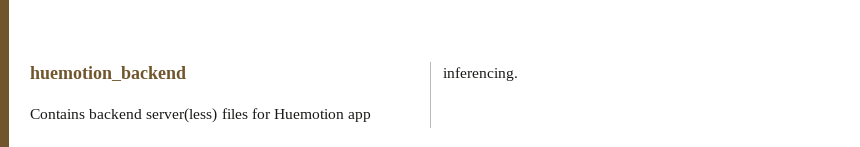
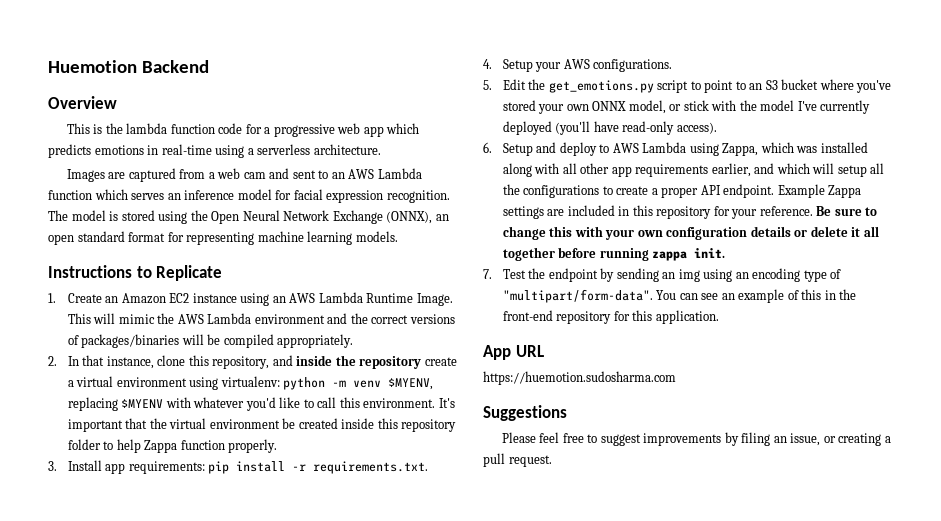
- huemotion_backend
- Contains backend server(less) files for Huemotion app inferencing.
+ Huemotion Backend
+ Overview
+ This is the lambda function code for a progressive web app which predicts emotions in real-time using a serverless architecture.
+ Images are captured from a web cam and sent to an AWS Lambda function which serves an inference model for facial expression recognition. The model is stored using the Open Neural Network Exchange (ONNX), an open standard format for representing machine learning models.
+ Instructions to Replicate
+ 1. Create an Amazon EC2 instance using an AWS Lambda Runtime Image. This will mimic the AWS Lambda environment and the correct versions of packages/binaries will be compiled appropriately.
+ 2. In that instance, clone this repository, and inside the repository create a virtual environment using virtualenv: python -m venv $MYENV, replacing $MYENV with whatever you'd like to call this environment. It's important that the virtual environment be created inside this repository folder to help Zappa function properly.
+ 3. Install app requirements: pip install -r requirements.txt.
+ 4. Setup your AWS configurations.
+ 5. Edit the get_emotions.py script to point to an S3 bucket where you've stored your own ONNX model, or stick with the model I've currently deployed (you'll have read-only access).
+ 6. Setup and deploy to AWS Lambda using Zappa, which was installed along with all other app requirements earlier, and which will setup all the configurations to create a proper API endpoint. Example Zappa settings are included in this repository for your reference. Be sure to change this with your own configuration details or delete it all together before running zappa init.
+ 7. Test the endpoint by sending an img using an encoding type of "multipart/form-data". You can see an example of this in the front-end repository for this application.
+ App URL
+ https://huemotion.sudosharma.com
+ Suggestions
+ Please feel free to suggest improvements by filing an issue, or creating a pull request.

